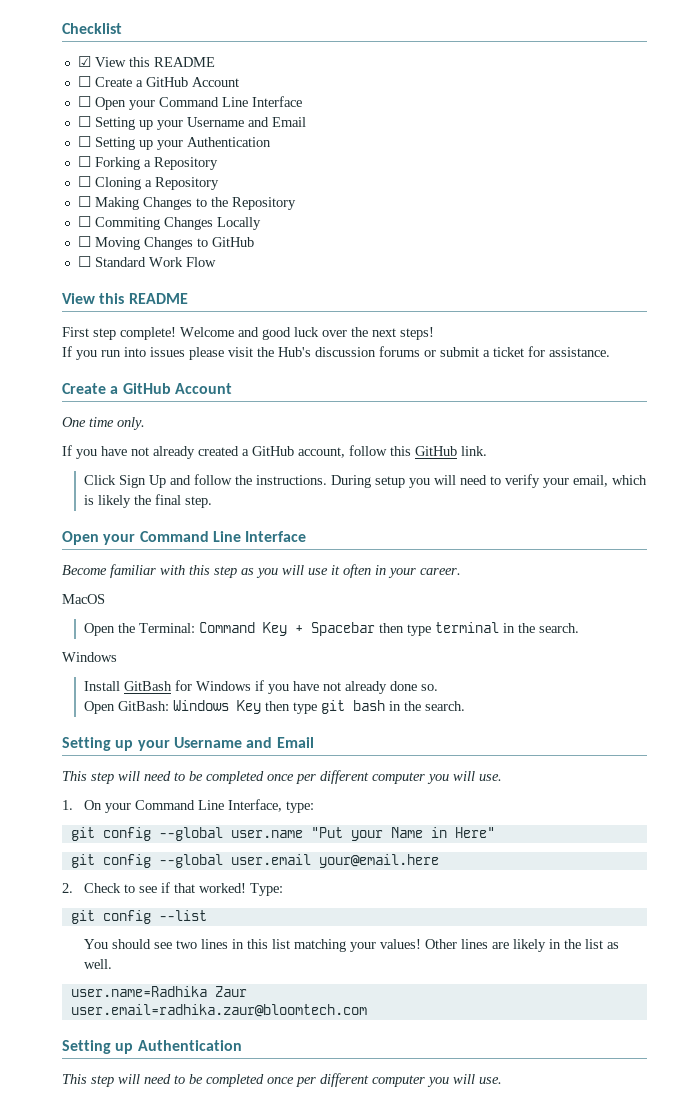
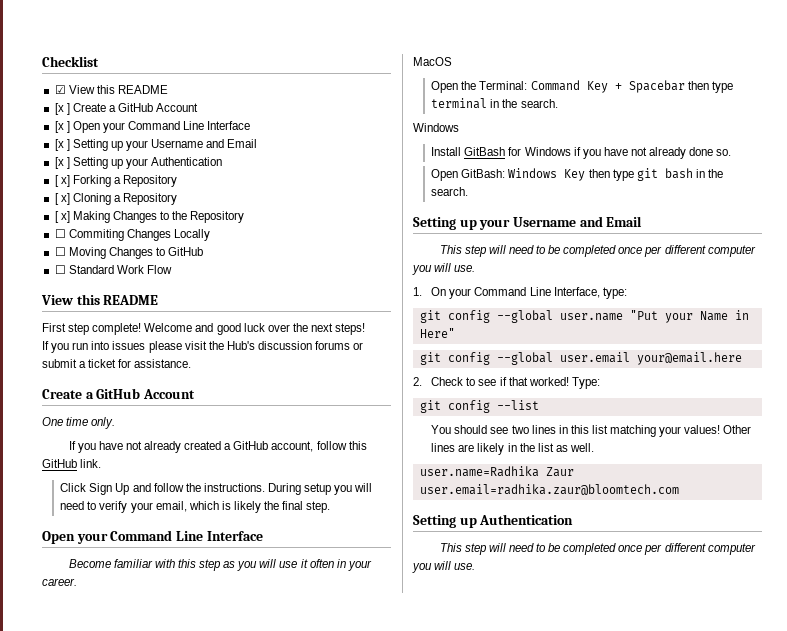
- ☐ Create a GitHub Account
- ☐ Open your Command Line Interface
- ☐ Setting up your Username and Email
- ☐ Setting up your Authentication
+ [x ] Create a GitHub Account
+ [x ] Open your Command Line Interface
+ [x ] Setting up your Username and Email
+ [x ] Setting up your Authentication
- ☐ Forking a Repository
+ [ x] Forking a Repository
- ☐ Cloning a Repository
+ [ x] Cloning a Repository
- ☐ Making Changes to the Repository
+ [ x] Making Changes to the Repository

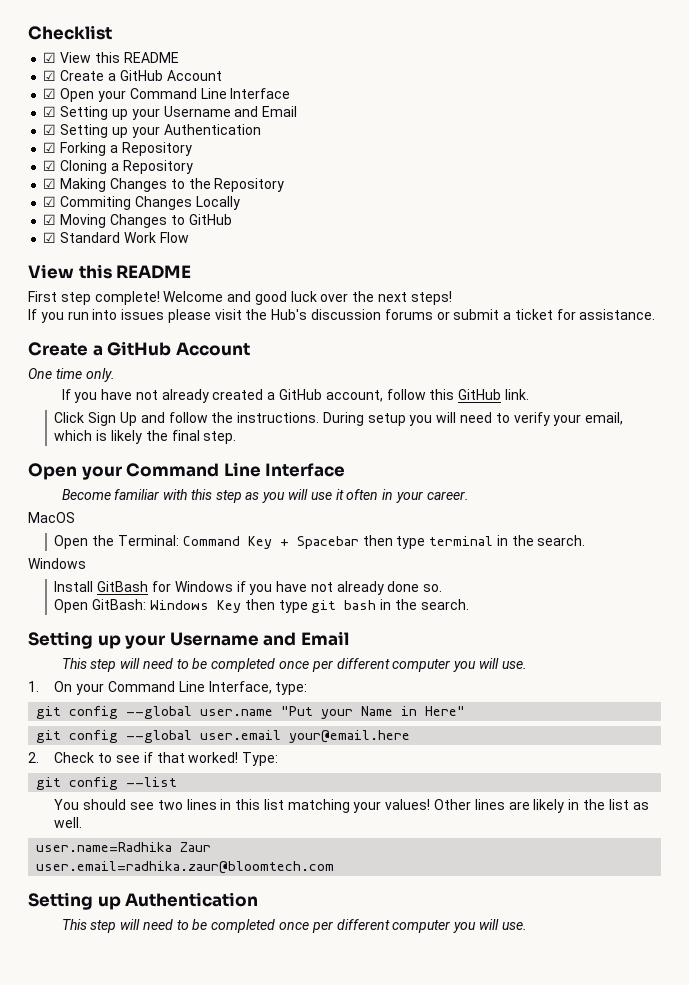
- [x ] Create a GitHub Account
- [x ] Open your Command Line Interface
- [x ] Setting up your Username and Email
- [x ] Setting up your Authentication
+ ☑ Create a GitHub Account
+ ☑ Open your Command Line Interface
+ ☑ Setting up your Username and Email
+ ☑ Setting up your Authentication
- [ x] Forking a Repository
+ ☑ Forking a Repository
- [ x] Cloning a Repository
+ ☑ Cloning a Repository
- [ x] Making Changes to the Repository
+ ☑ Making Changes to the Repository
- ☐ Commiting Changes Locally
+ ☑ Commiting Changes Locally
- ☐ Moving Changes to GitHub
+ ☑ Moving Changes to GitHub
- ☐ Standard Work Flow
+ ☑ Standard Work Flow

